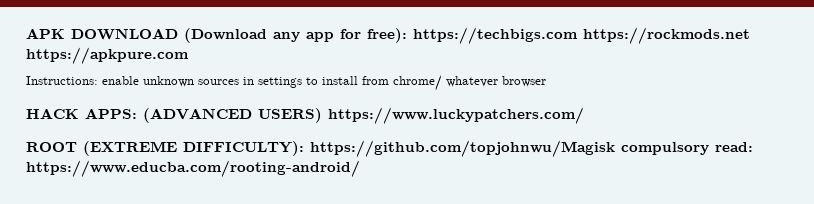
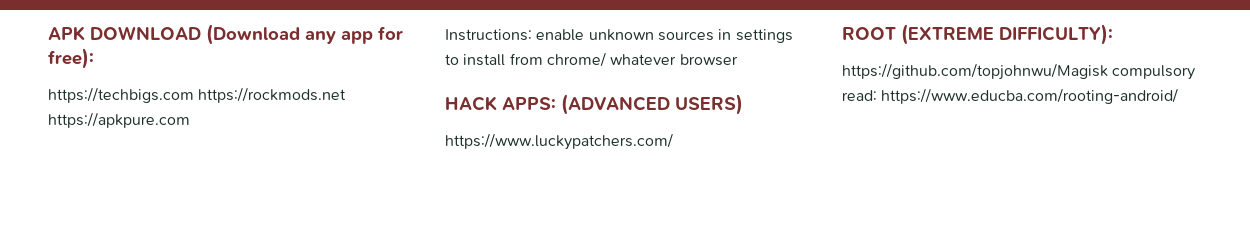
- APK DOWNLOAD (Download any app for free): https://techbigs.com https://rockmods.net https://apkpure.com
+ APK DOWNLOAD (Download any app for free):
+ https://techbigs.com https://rockmods.net https://apkpure.com
- HACK APPS: (ADVANCED USERS) https://www.luckypatchers.com/
+ HACK APPS: (ADVANCED USERS)
+ https://www.luckypatchers.com/
- ROOT (EXTREME DIFFICULTY): https://github.com/topjohnwu/Magisk compulsory read: https://www.educba.com/rooting-android/
+ ROOT (EXTREME DIFFICULTY):
+ https://github.com/topjohnwu/Magisk compulsory read: https://www.educba.com/rooting-android/

